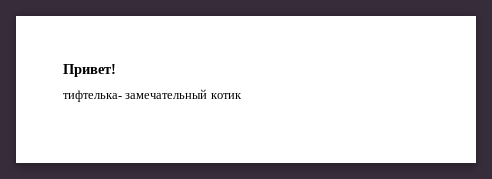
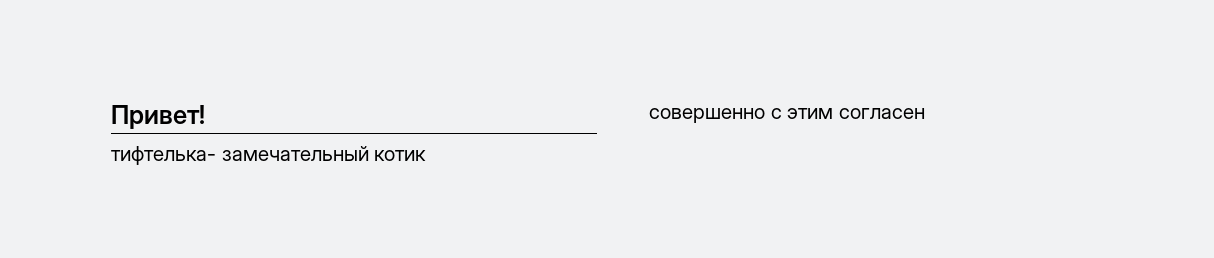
+ совершенно с этим согласен

